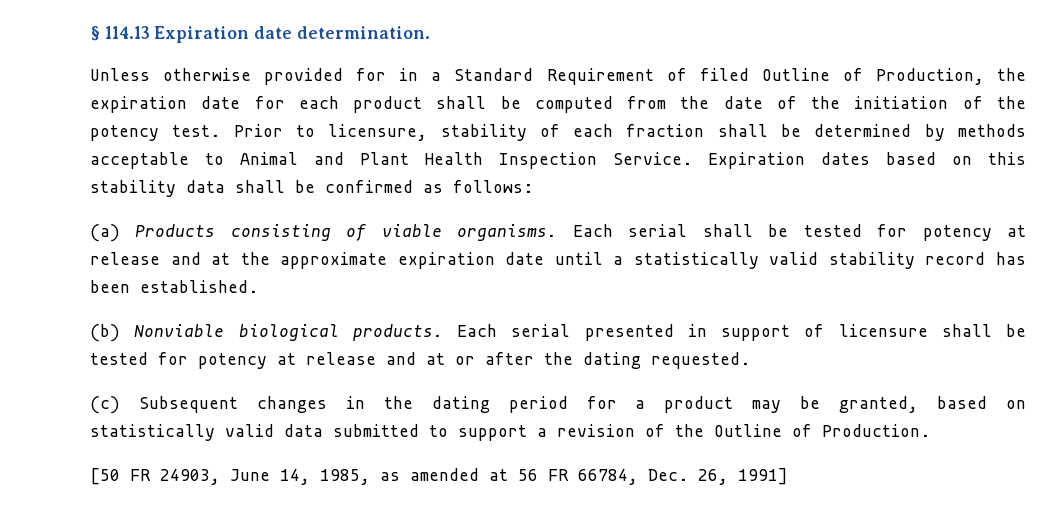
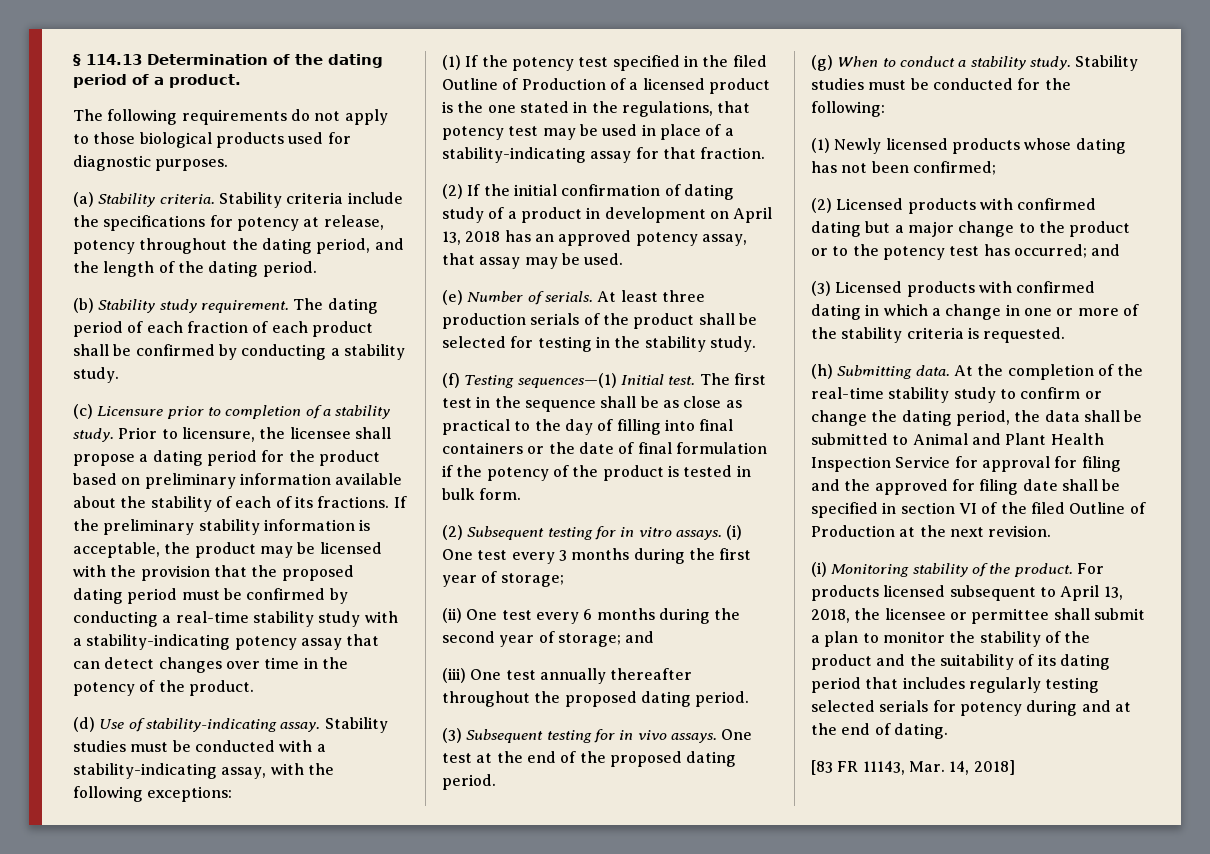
- § 114.13 Expiration date determination.
- Unless otherwise provided for in a Standard Requirement of filed Outline of Production, the expiration date for each product shall be computed from the date of the initiation of the potency test. Prior to licensure, stability of each fraction shall be determined by methods acceptable to Animal and Plant Health Inspection Service. Expiration dates based on this stability data shall be confirmed as follows:
- (a) Products consisting of viable organisms. Each serial shall be tested for potency at release and at the approximate expiration date until a statistically valid stability record has been established.
- (b) Nonviable biological products. Each serial presented in support of licensure shall be tested for potency at release and at or after the dating requested.
- (c) Subsequent changes in the dating period for a product may be granted, based on statistically valid data submitted to support a revision of the Outline of Production.
- [50 FR 24903, June 14, 1985, as amended at 56 FR 66784, Dec. 26, 1991]
+ § 114.13 Determination of the dating period of a product.
+ The following requirements do not apply to those biological products used for diagnostic purposes.
+ (a) Stability criteria. Stability criteria include the specifications for potency at release, potency throughout the dating period, and the length of the dating period.
+ (b) Stability study requirement. The dating period of each fraction of each product shall be confirmed by conducting a stability study.
+ (c) Licensure prior to completion of a stability study. Prior to licensure, the licensee shall propose a dating period for the product based on preliminary information available about the stability of each of its fractions. If the preliminary stability information is acceptable, the product may be licensed with the provision that the proposed dating period must be confirmed by conducting a real-time stability study with a stability-indicating potency assay that can detect changes over time in the potency of the product.
+ (d) Use of stability-indicating assay. Stability studies must be conducted with a stability-indicating assay, with the following exceptions:
+ (1) If the potency test specified in the filed Outline of Production of a licensed product is the one stated in the regulations, that potency test may be used in place of a stability-indicating assay for that fraction.
+ (2) If the initial confirmation of dating study of a product in development on April 13, 2018 has an approved potency assay, that assay may be used.
+ (e) Number of serials. At least three production serials of the product shall be selected for testing in the stability study.
+ (f) Testing sequences—(1) Initial test. The first test in the sequence shall be as close as practical to the day of filling into final containers or the date of final formulation if the potency of the product is tested in bulk form.
+ (2) Subsequent testing for in vitro assays. (i) One test every 3 months during the first year of storage;
+ (ii) One test every 6 months during the second year of storage; and
+ (iii) One test annually thereafter throughout the proposed dating period.
+ (3) Subsequent testing for in vivo assays. One test at the end of the proposed dating period.
+ (g) When to conduct a stability study. Stability studies must be conducted for the following:
+ (1) Newly licensed products whose dating has not been confirmed;
+ (2) Licensed products with confirmed dating but a major change to the product or to the potency test has occurred; and
+ (3) Licensed products with confirmed dating in which a change in one or more of the stability criteria is requested.
+ (h) Submitting data. At the completion of the real-time stability study to confirm or change the dating period, the data shall be submitted to Animal and Plant Health Inspection Service for approval for filing and the approved for filing date shall be specified in section VI of the filed Outline of Production at the next revision.
+ (i) Monitoring stability of the product. For products licensed subsequent to April 13, 2018, the licensee or permittee shall submit a plan to monitor the stability of the product and the suitability of its dating period that includes regularly testing selected serials for potency during and at the end of dating.
+ [83 FR 11143, Mar. 14, 2018]

